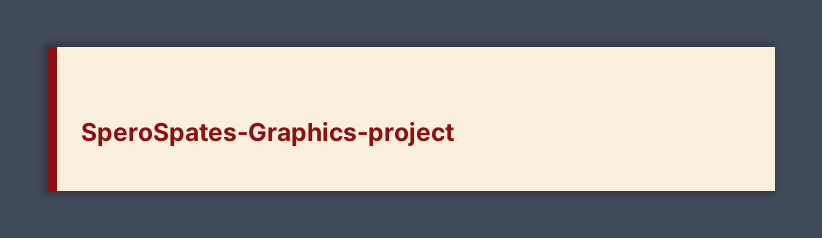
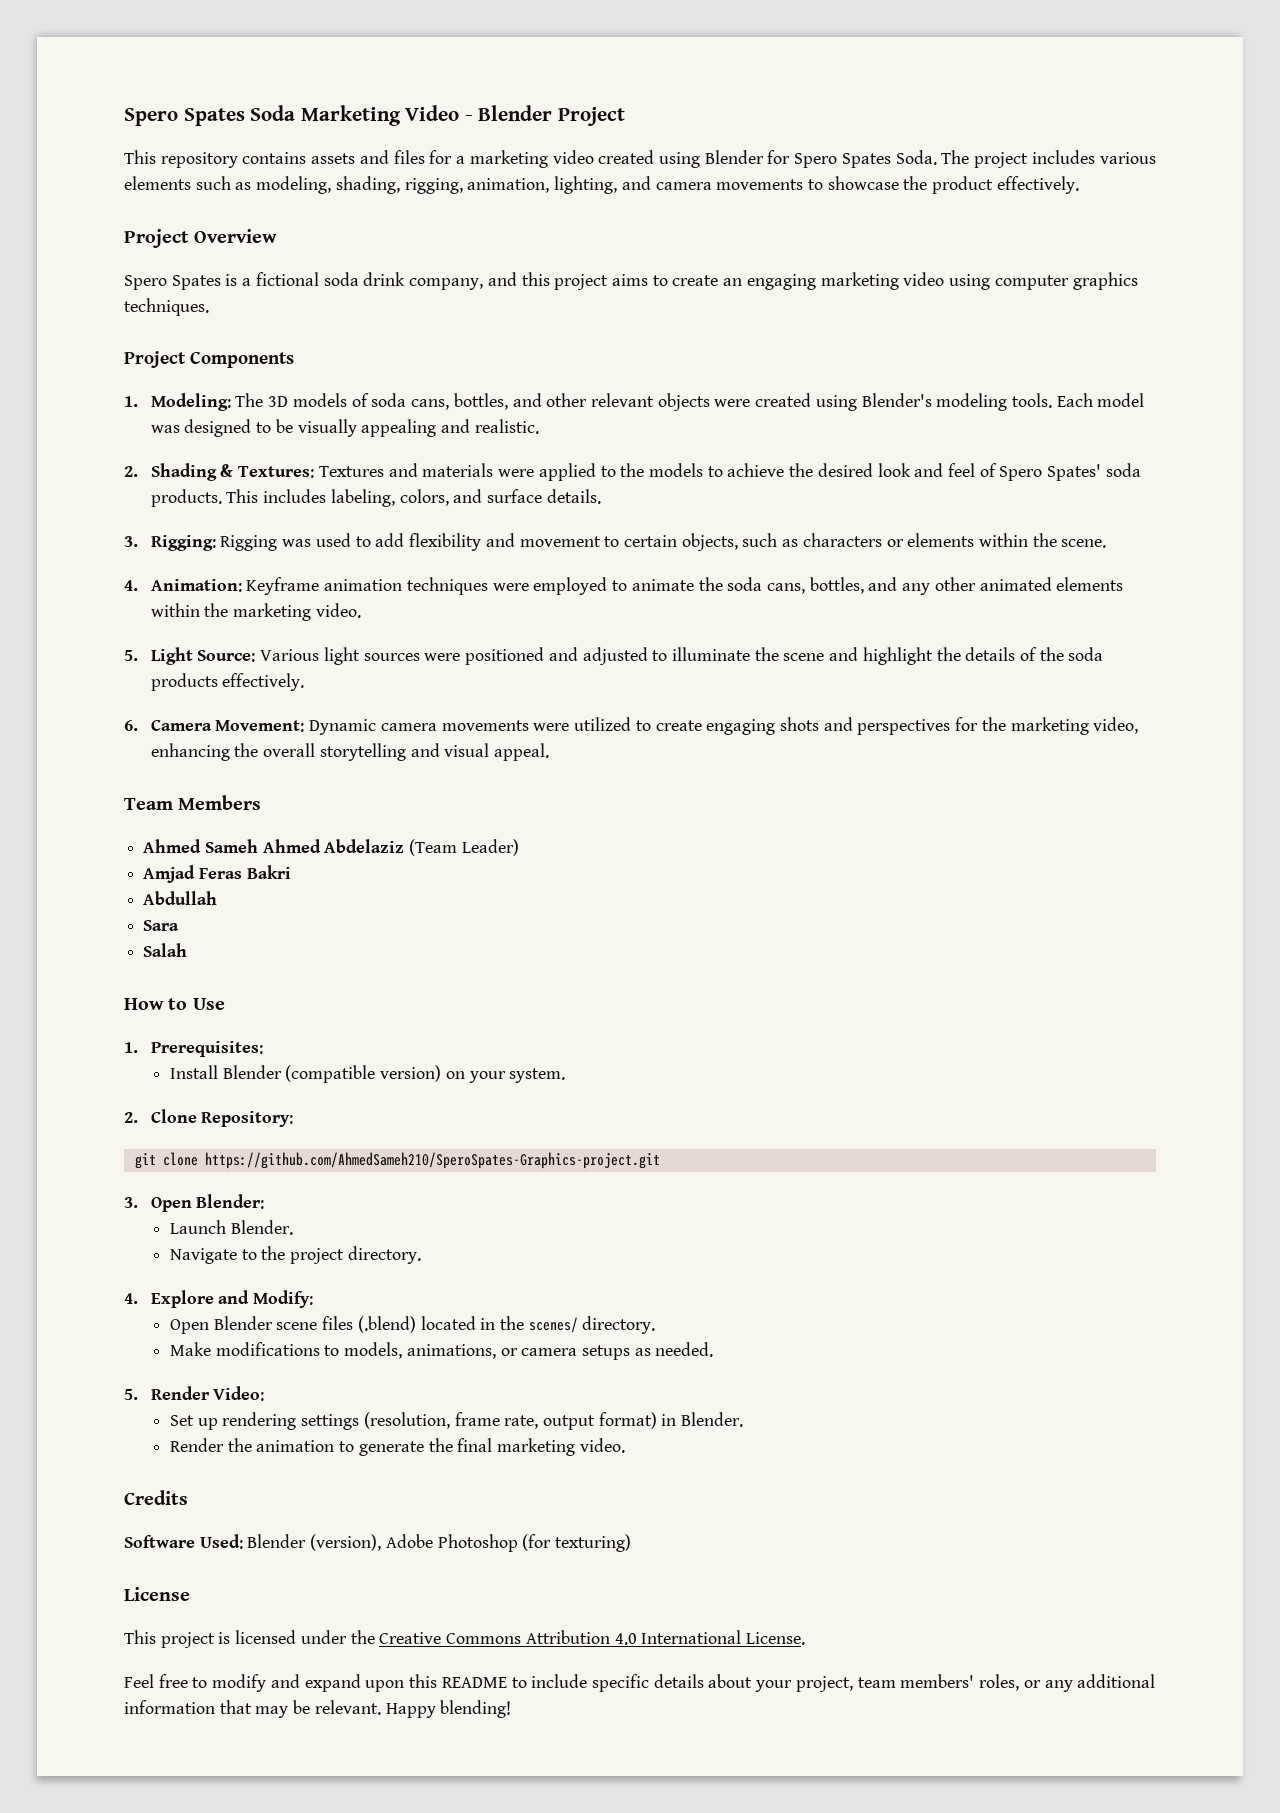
- SperoSpates-Graphics-project
+ Spero Spates Soda Marketing Video - Blender Project
+ This repository contains assets and files for a marketing video created using Blender for Spero Spates Soda. The project includes various elements such as modeling, shading, rigging, animation, lighting, and camera movements to showcase the product effectively.
+ Project Overview
+ Spero Spates is a fictional soda drink company, and this project aims to create an engaging marketing video using computer graphics techniques.
+ Project Components
+ 1. Modeling: The 3D models of soda cans, bottles, and other relevant objects were created using Blender's modeling tools. Each model was designed to be visually appealing and realistic.
+ 2. Shading & Textures: Textures and materials were applied to the models to achieve the desired look and feel of Spero Spates' soda products. This includes labeling, colors, and surface details.
+ 3. Rigging: Rigging was used to add flexibility and movement to certain objects, such as characters or elements within the scene.
+ 4. Animation: Keyframe animation techniques were employed to animate the soda cans, bottles, and any other animated elements within the marketing video.
+ 5. Light Source: Various light sources were positioned and adjusted to illuminate the scene and highlight the details of the soda products effectively.
+ 6. Camera Movement: Dynamic camera movements were utilized to create engaging shots and perspectives for the marketing video, enhancing the overall storytelling and visual appeal.
+ Team Members
+ Ahmed Sameh Ahmed Abdelaziz (Team Leader)
+ Amjad Feras Bakri
+ Abdullah
+ Sara
+ Salah
+ How to Use
+ 1. Prerequisites:
+ Install Blender (compatible version) on your system.
+ 2. Clone Repository:
+ git clone https://github.com/AhmedSameh210/SperoSpates-Graphics-project.git
+ 3. Open Blender:
+ Launch Blender.
+ Navigate to the project directory.
+ 4. Explore and Modify:
+ Open Blender scene files (.blend) located in the scenes/ directory.
+ Make modifications to models, animations, or camera setups as needed.
+ 5. Render Video:
+ Set up rendering settings (resolution, frame rate, output format) in Blender.
+ Render the animation to generate the final marketing video.
+ Credits
+ Software Used: Blender (version), Adobe Photoshop (for texturing)
+ License
+ This project is licensed under the Creative Commons Attribution 4.0 International License.
+ Feel free to modify and expand upon this README to include specific details about your project, team members' roles, or any additional information that may be relevant. Happy blending!

